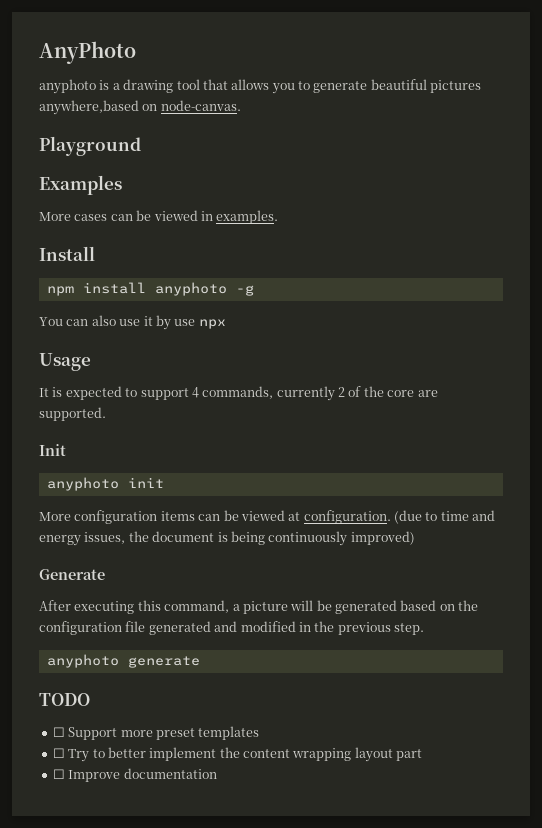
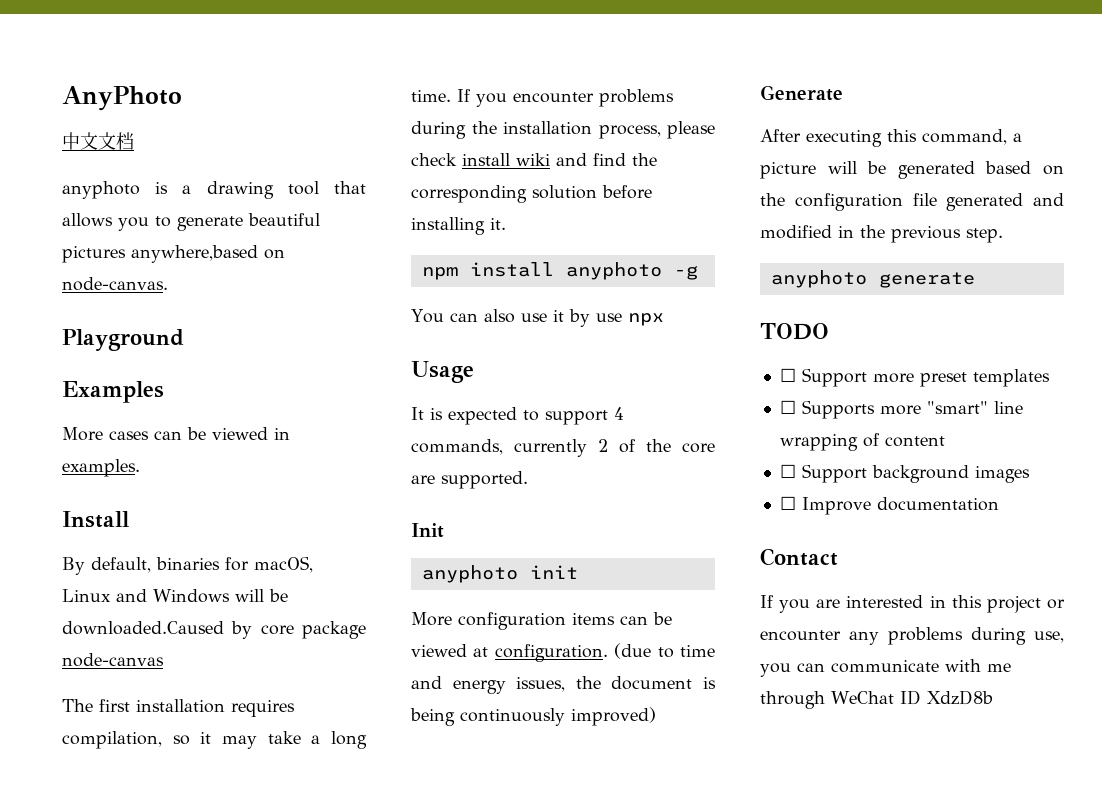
+ 中文文档
+ By default, binaries for macOS, Linux and Windows will be downloaded.Caused by core package node-canvas
+ The first installation requires compilation, so it may take a long time. If you encounter problems during the installation process, please check install wiki and find the corresponding solution before installing it.
- ☐ Try to better implement the content wrapping layout part
+ ☐ Supports more "smart" line wrapping of content
+ ☐ Support background images
  ☐ Improve documentation
+ Contact
+ If you are interested in this project or encounter any problems during use, you can communicate with me through WeChat ID XdzD8b

